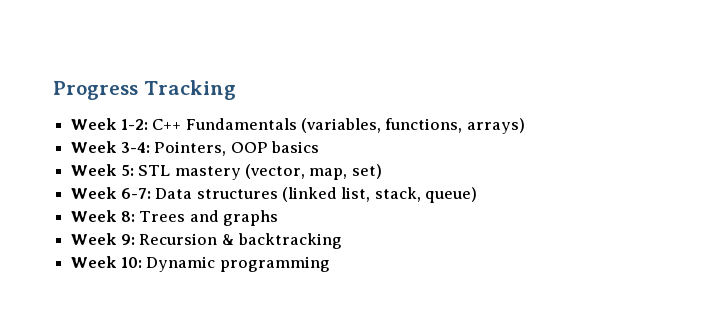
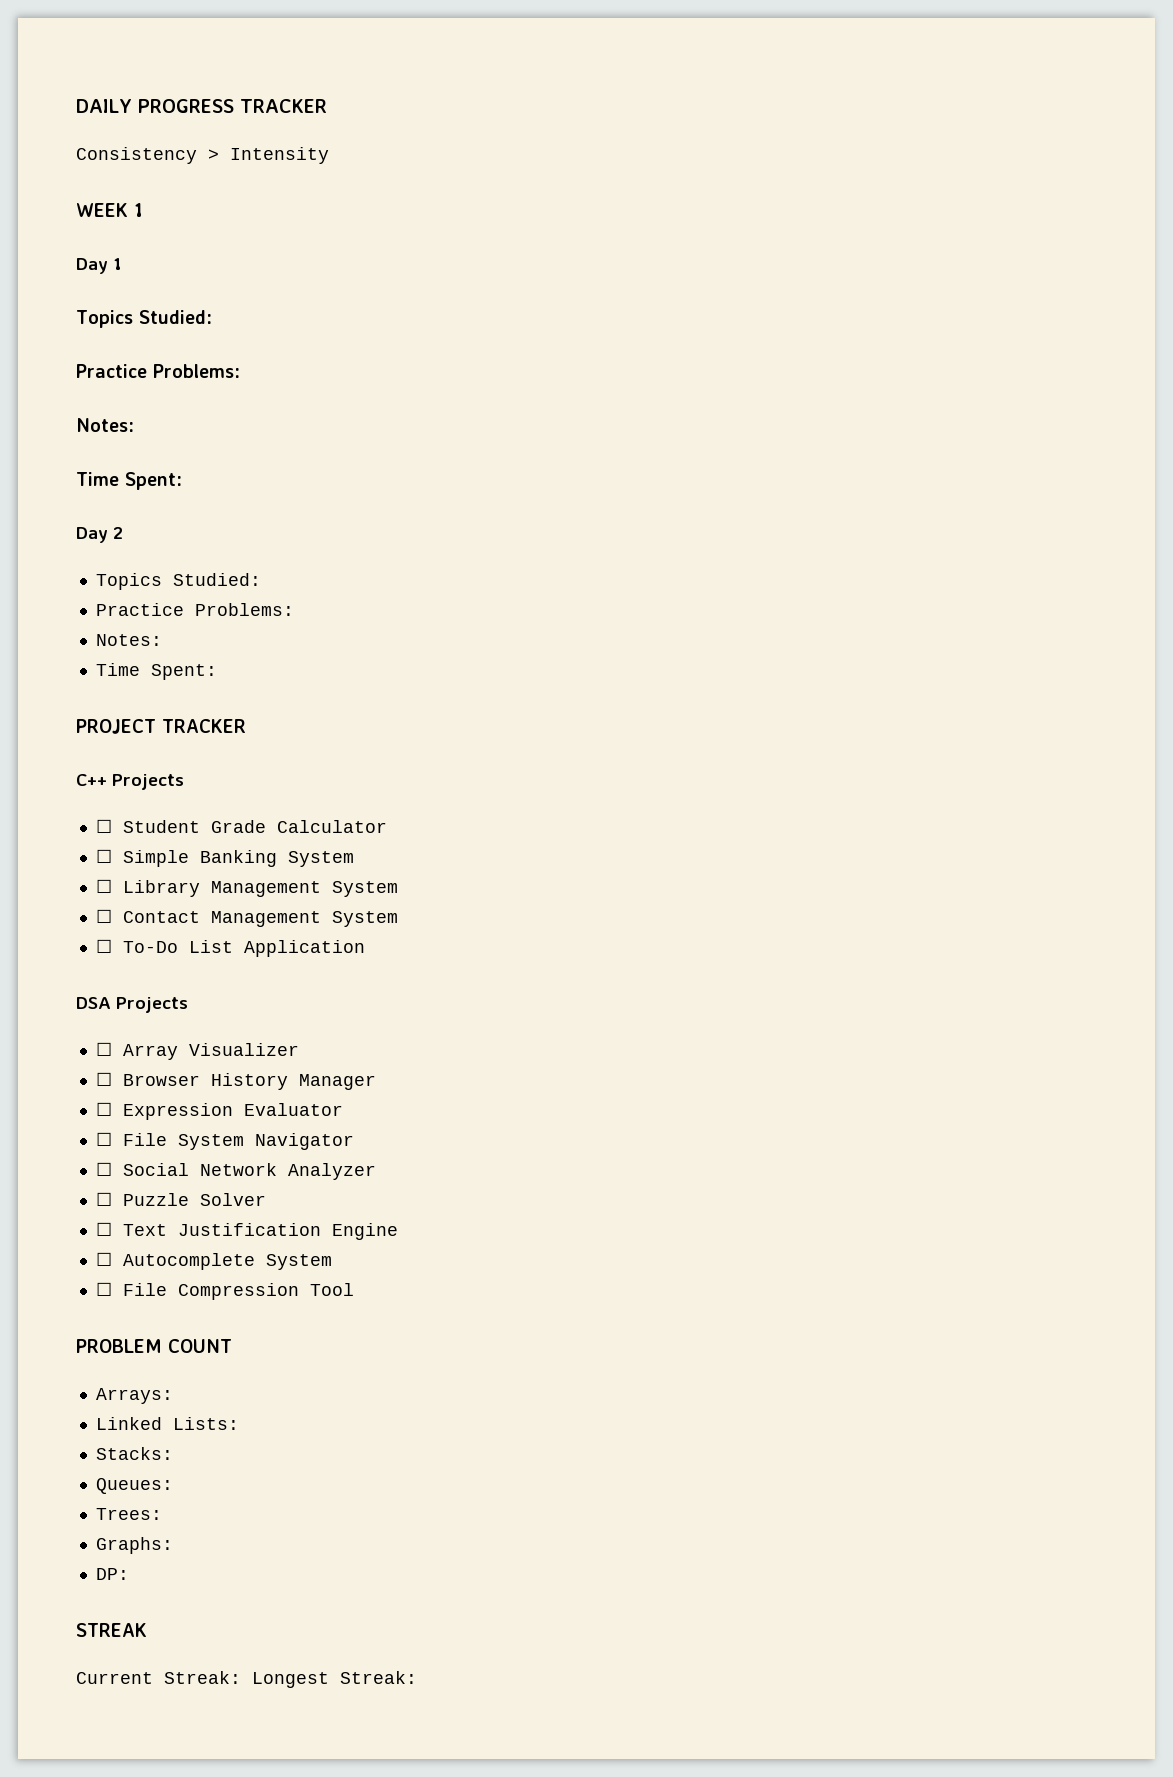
- Progress Tracking
- Week 1-2: C++ Fundamentals (variables, functions, arrays)
- Week 3-4: Pointers, OOP basics
- Week 5: STL mastery (vector, map, set)
- Week 6-7: Data structures (linked list, stack, queue)
- Week 8: Trees and graphs
- Week 9: Recursion & backtracking
- Week 10: Dynamic programming
+ DAILY PROGRESS TRACKER
+ Consistency > Intensity
+ WEEK 1
+ Day 1
+ Topics Studied:
+ Practice Problems:
+ Notes:
+ Time Spent:
+ Day 2
+ Topics Studied:
+ Practice Problems:
+ Notes:
+ Time Spent:
+ PROJECT TRACKER
+ C++ Projects
+ ☐ Student Grade Calculator
+ ☐ Simple Banking System
+ ☐ Library Management System
+ ☐ Contact Management System
+ ☐ To-Do List Application
+ DSA Projects
+ ☐ Array Visualizer
+ ☐ Browser History Manager
+ ☐ Expression Evaluator
+ ☐ File System Navigator
+ ☐ Social Network Analyzer
+ ☐ Puzzle Solver
+ ☐ Text Justification Engine
+ ☐ Autocomplete System
+ ☐ File Compression Tool
+ PROBLEM COUNT
+ Arrays:
+ Linked Lists:
+ Stacks:
+ Queues:
+ Trees:
+ Graphs:
+ DP:
+ STREAK
+ Current Streak: Longest Streak:

